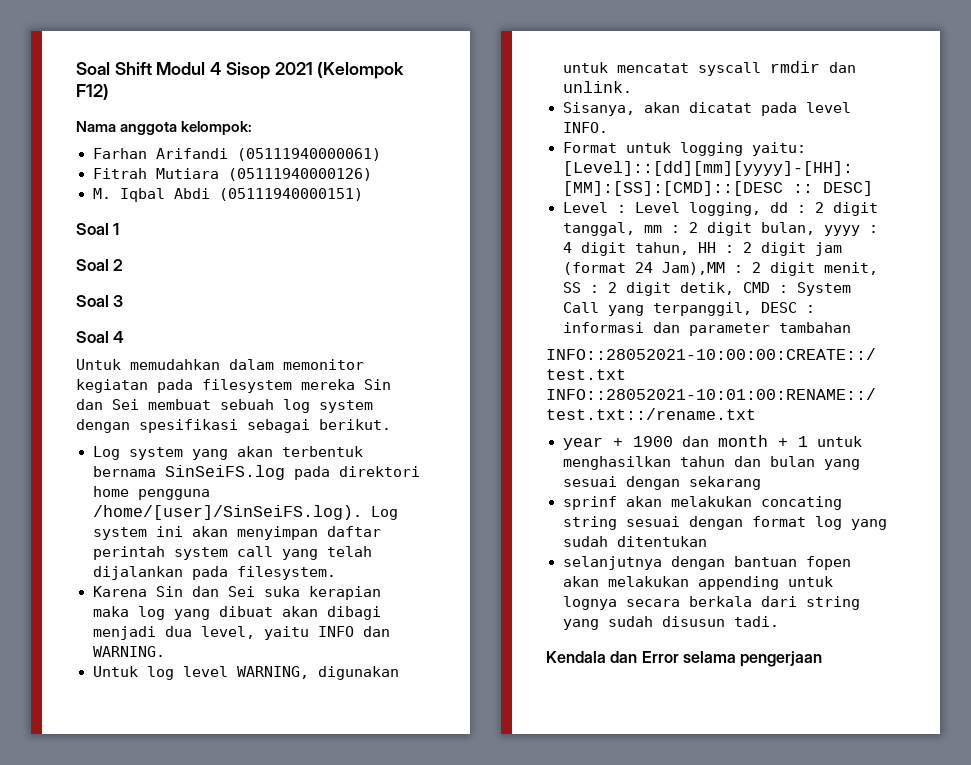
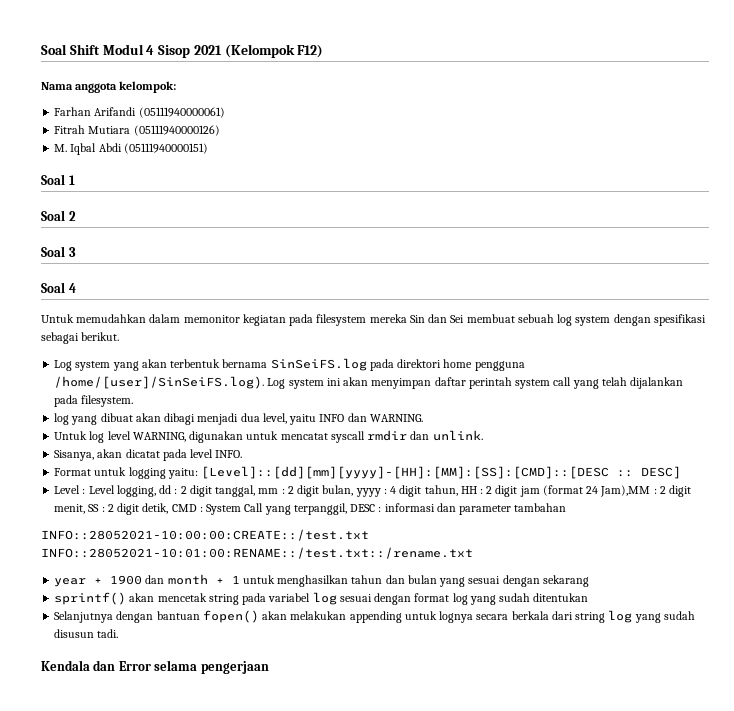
- Karena Sin dan Sei suka kerapian maka log yang dibuat akan dibagi menjadi dua level, yaitu INFO dan WARNING.
+ log yang dibuat akan dibagi menjadi dua level, yaitu INFO dan WARNING.
- sprinf akan melakukan concating string sesuai dengan format log yang sudah ditentukan
+ sprintf() akan mencetak string pada variabel log sesuai dengan format log yang sudah ditentukan
- selanjutnya dengan bantuan fopen akan melakukan appending untuk lognya secara berkala dari string yang sudah disusun tadi.
+ Selanjutnya dengan bantuan fopen() akan melakukan appending untuk lognya secara berkala dari string log yang sudah disusun tadi.

